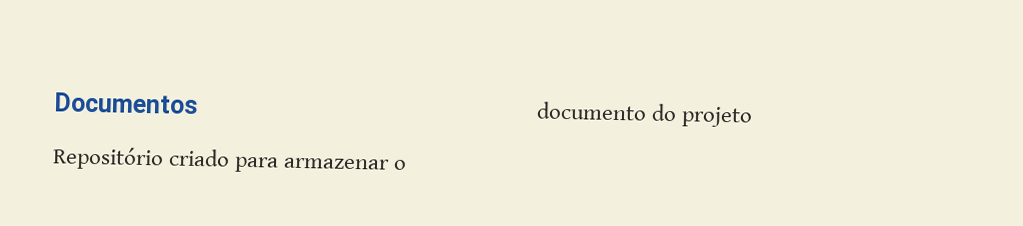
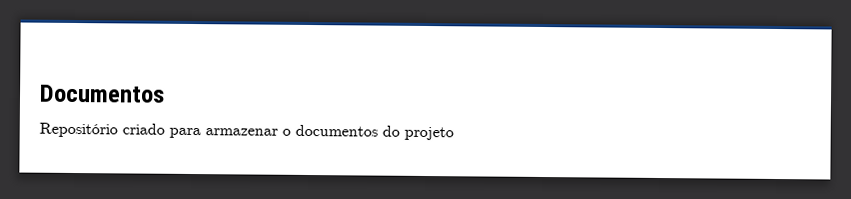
- Repositório criado para armazenar o documento do projeto
+ Repositório criado para armazenar o documentos do projeto

